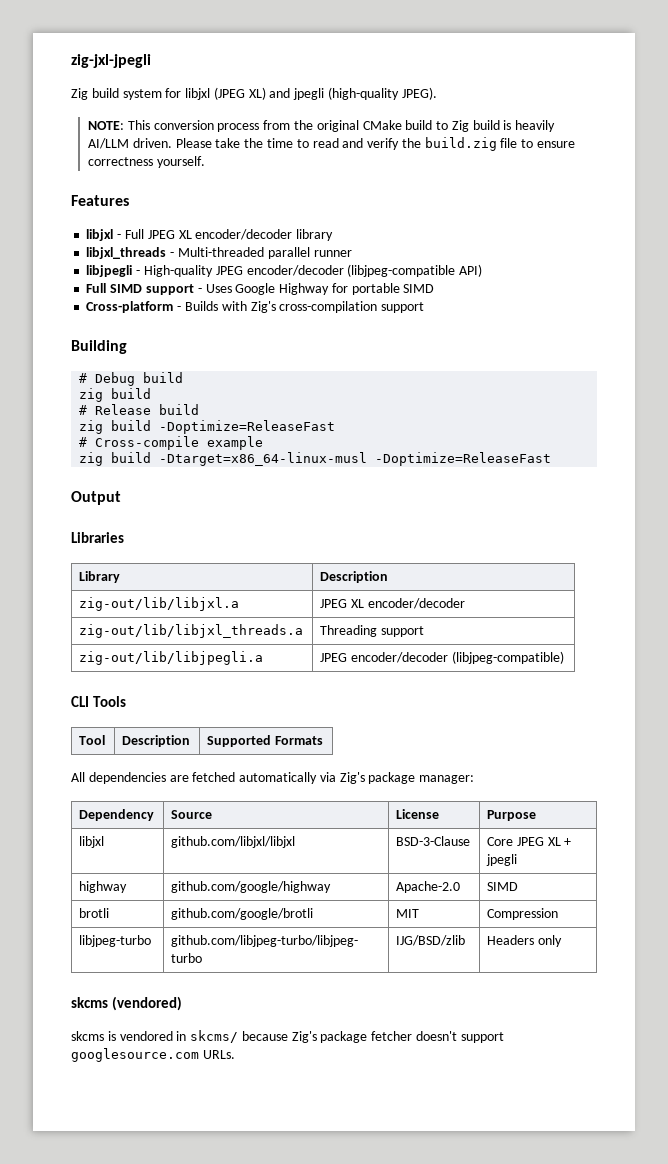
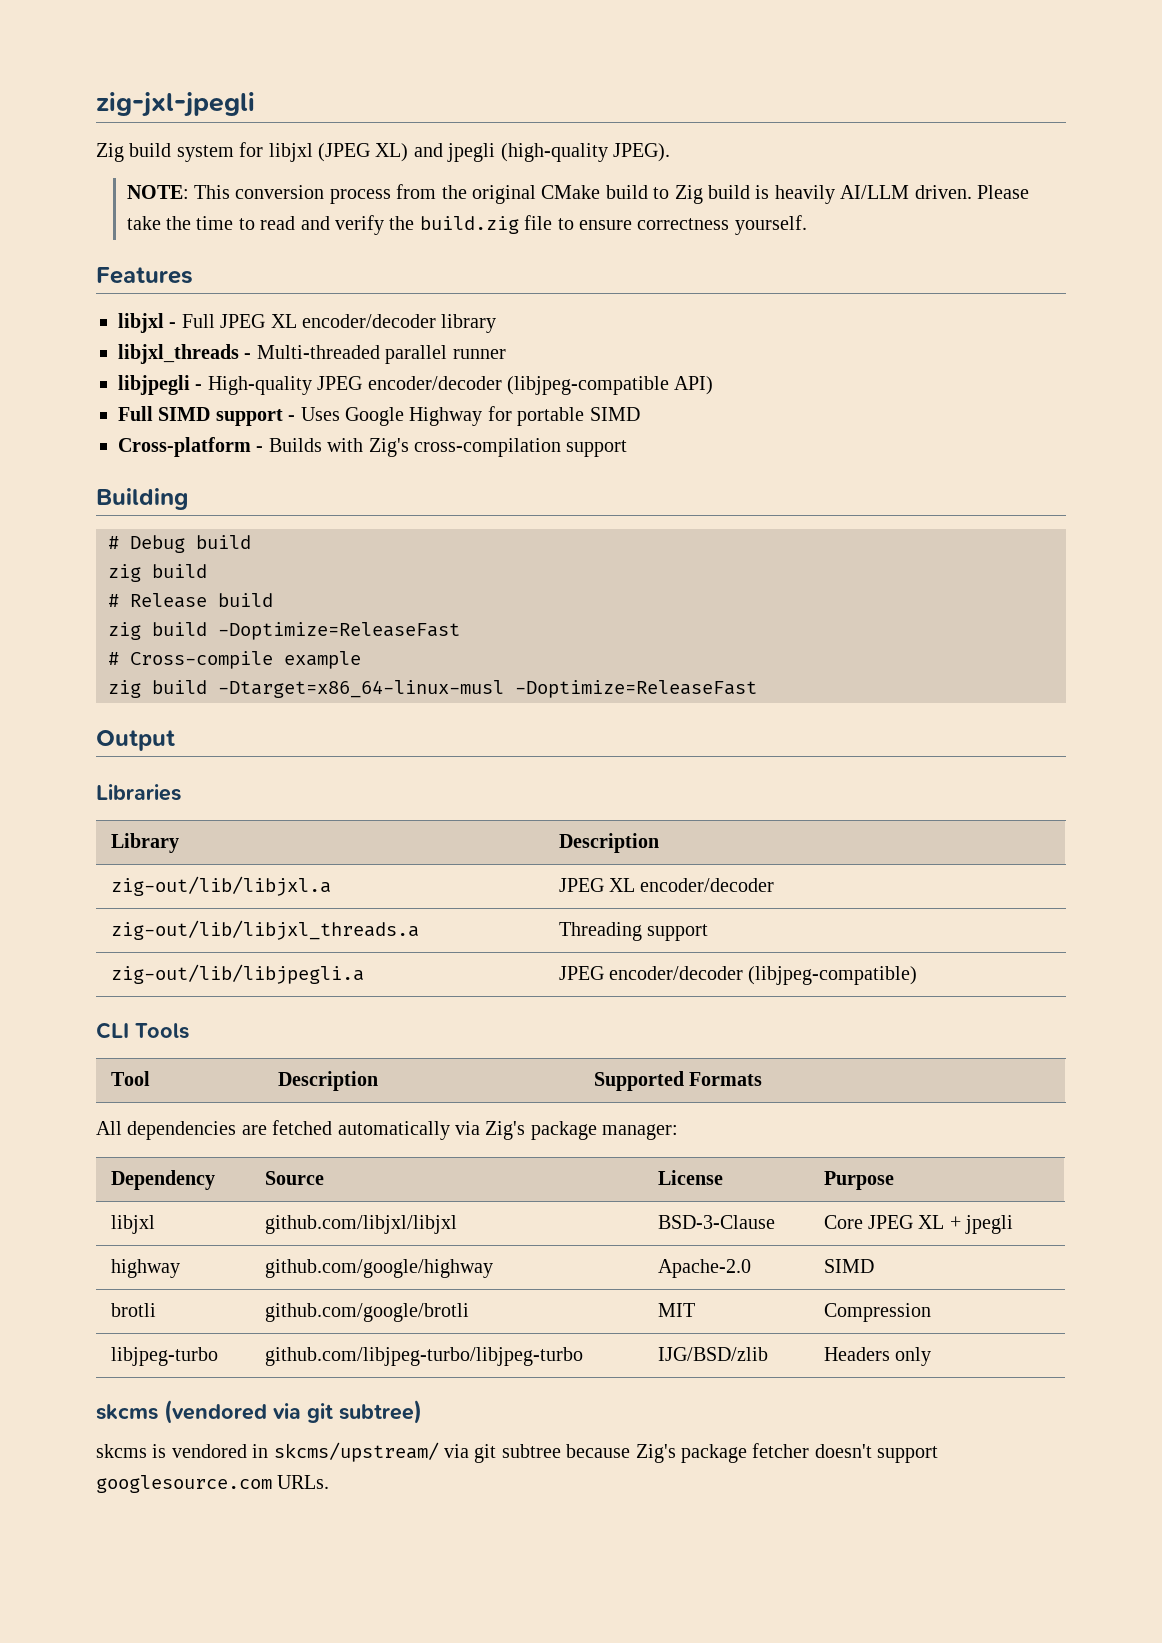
- skcms (vendored)
+ skcms (vendored via git subtree)
- skcms is vendored in skcms/ because Zig's package fetcher doesn't support googlesource.com URLs.
+ skcms is vendored in skcms/upstream/ via git subtree because Zig's package fetcher doesn't support googlesource.com URLs.

